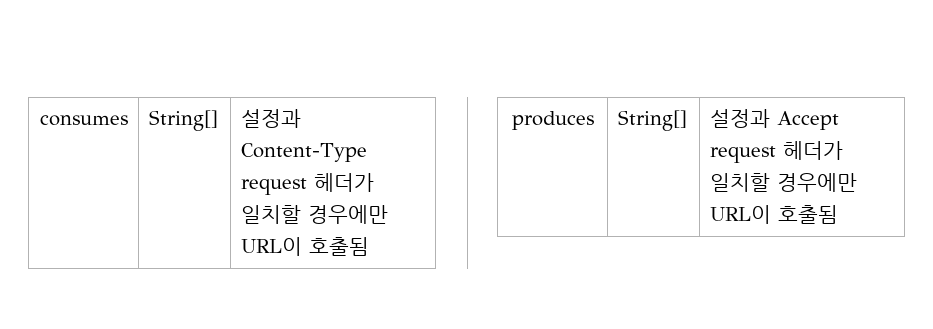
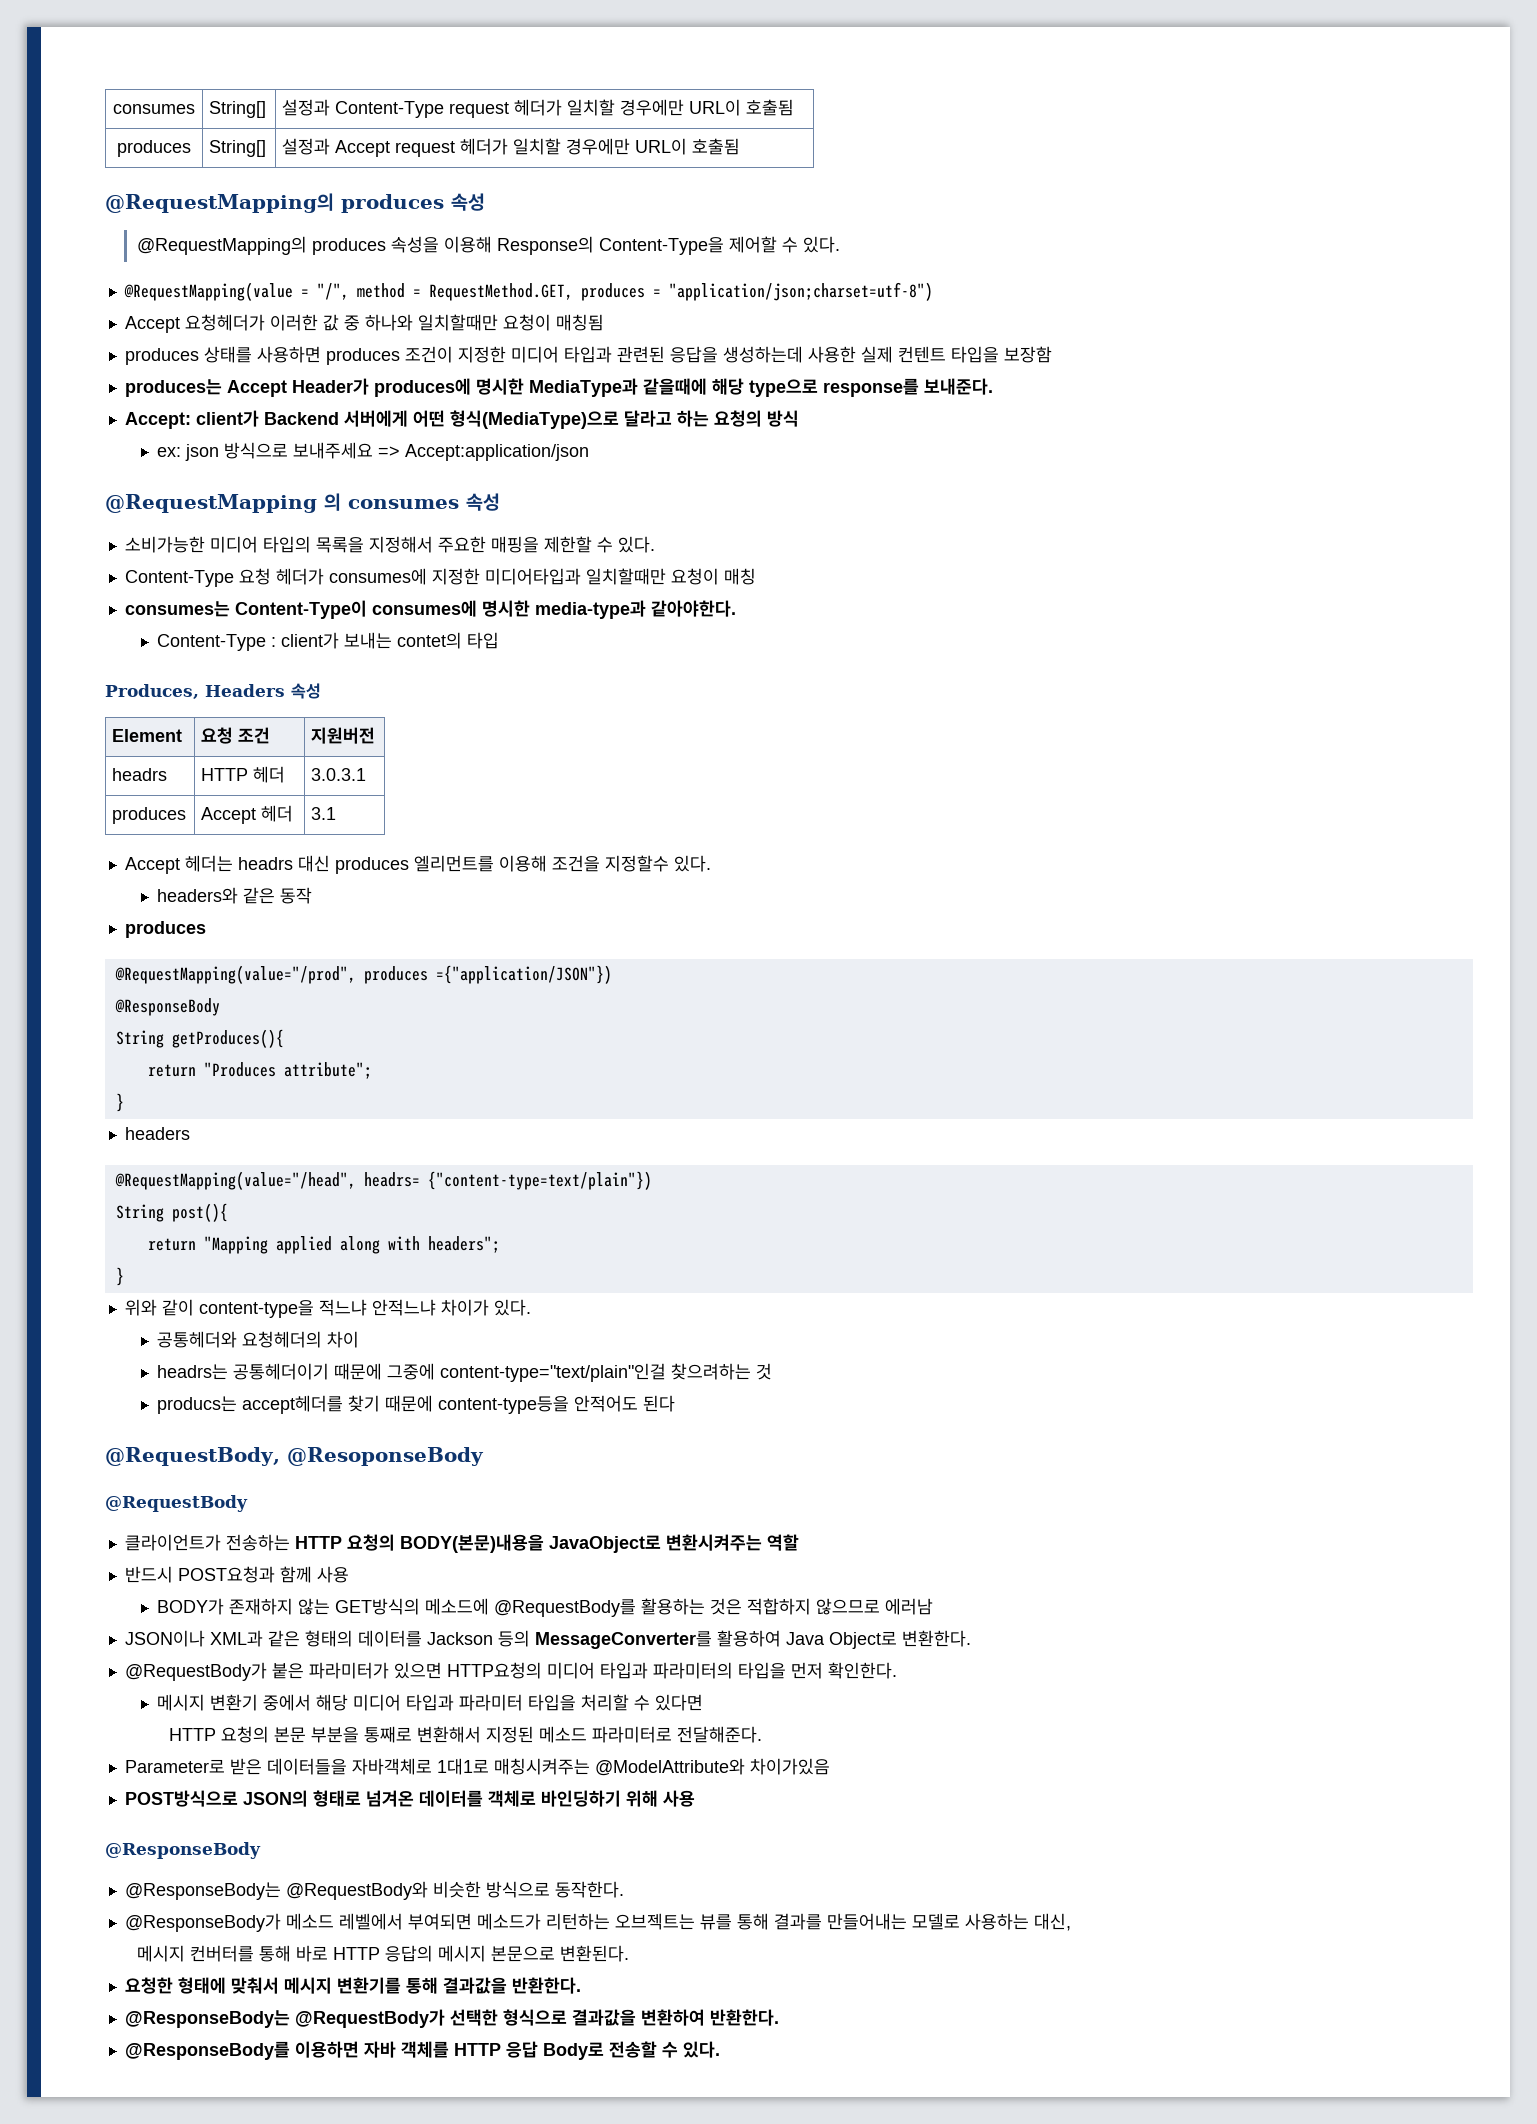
+ @RequestMapping의 produces 속성
+ @RequestMapping의 produces 속성을 이용해 Response의 Content-Type을 제어할 수 있다.
+ @RequestMapping(value = "/", method = RequestMethod.GET, produces = "application/json;charset=utf-8")
+ Accept 요청헤더가 이러한 값 중 하나와 일치할때만 요청이 매칭됨
+ produces 상태를 사용하면 produces 조건이 지정한 미디어 타입과 관련된 응답을 생성하는데 사용한 실제 컨텐트 타입을 보장함
+ produces는 Accept Header가 produces에 명시한 MediaType과 같을때에 해당 type으로 response를 보내준다.
+ Accept: client가 Backend 서버에게 어떤 형식(MediaType)으로 달라고 하는 요청의 방식
+ ex: json 방식으로 보내주세요 => Accept:application/json
+ @RequestMapping 의 consumes 속성
+ 소비가능한 미디어 타입의 목록을 지정해서 주요한 매핑을 제한할 수 있다.
+ Content-Type 요청 헤더가 consumes에 지정한 미디어타입과 일치할때만 요청이 매칭
+ consumes는 Content-Type이 consumes에 명시한 media-type과 같아야한다.
+ Content-Type : client가 보내는 contet의 타입
+ Produces, Headers 속성
+ Element | 요청 조건 | 지원버전
+ headrs | HTTP 헤더 | 3.0.3.1
+ produces | Accept 헤더 | 3.1
+ Accept 헤더는 headrs 대신 produces 엘리먼트를 이용해 조건을 지정할수 있다.
+ headers와 같은 동작
+ produces
+ @RequestMapping(value="/prod", produces ={"application/JSON"})
+ @ResponseBody
+ String getProduces(){
+ return "Produces attribute";
+ }
+ headers
+ @RequestMapping(value="/head", headrs= {"content-type=text/plain"})
+ String post(){
+ return "Mapping applied along with headers";
+ }
+ 위와 같이 content-type을 적느냐 안적느냐 차이가 있다.
+ 공통헤더와 요청헤더의 차이
+ headrs는 공통헤더이기 때문에 그중에 content-type="text/plain"인걸 찾으려하는 것
+ producs는 accept헤더를 찾기 때문에 content-type등을 안적어도 된다
+ @RequestBody, @ResoponseBody
+ @RequestBody
+ 클라이언트가 전송하는 HTTP 요청의 BODY(본문)내용을 JavaObject로 변환시켜주는 역할
+ 반드시 POST요청과 함께 사용
+ BODY가 존재하지 않는 GET방식의 메소드에 @RequestBody를 활용하는 것은 적합하지 않으므로 에러남
+ JSON이나 XML과 같은 형태의 데이터를 Jackson 등의 MessageConverter를 활용하여 Java Object로 변환한다.
+ @RequestBody가 붙은 파라미터가 있으면 HTTP요청의 미디어 타입과 파라미터의 타입을 먼저 확인한다.
+ 메시지 변환기 중에서 해당 미디어 타입과 파라미터 타입을 처리할 수 있다면
+ HTTP 요청의 본문 부분을 통째로 변환해서 지정된 메소드 파라미터로 전달해준다.
+ Parameter로 받은 데이터들을 자바객체로 1대1로 매칭시켜주는 @ModelAttribute와 차이가있음
+ POST방식으로 JSON의 형태로 넘겨온 데이터를 객체로 바인딩하기 위해 사용
+ @ResponseBody
+ @ResponseBody는 @RequestBody와 비슷한 방식으로 동작한다.
+ @ResponseBody가 메소드 레벨에서 부여되면 메소드가 리턴하는 오브젝트는 뷰를 통해 결과를 만들어내는 모델로 사용하는 대신,
+ 메시지 컨버터를 통해 바로 HTTP 응답의 메시지 본문으로 변환된다.
+ 요청한 형태에 맞춰서 메시지 변환기를 통해 결과값을 반환한다.
+ @ResponseBody는 @RequestBody가 선택한 형식으로 결과값을 변환하여 반환한다.
+ @ResponseBody를 이용하면 자바 객체를 HTTP 응답 Body로 전송할 수 있다.

